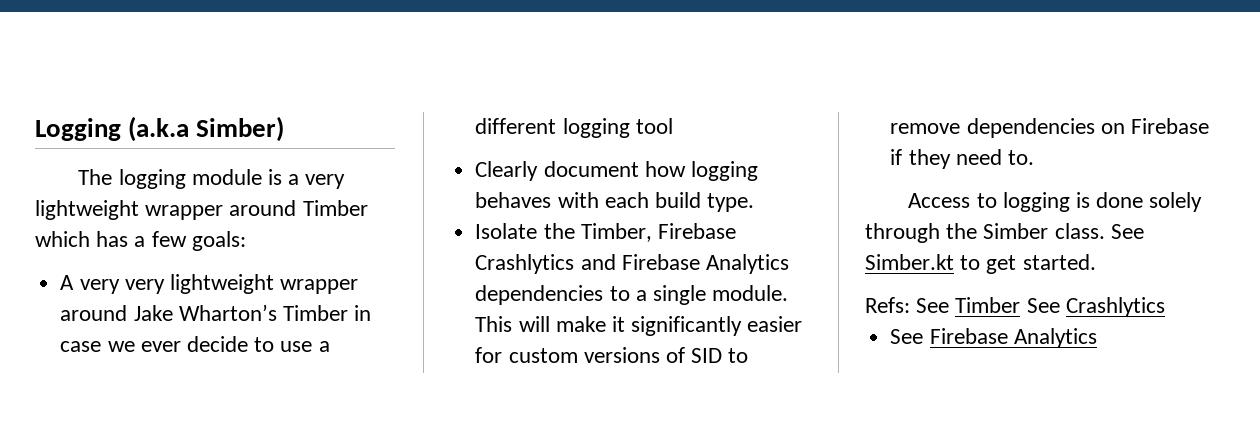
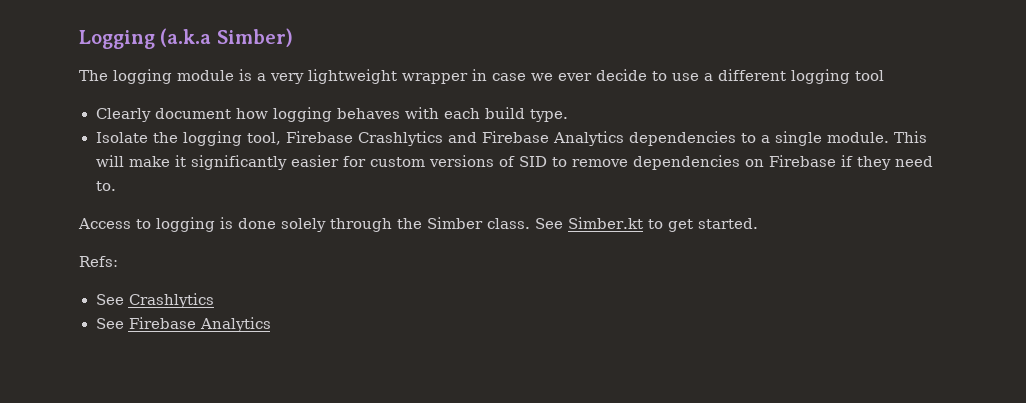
- The logging module is a very lightweight wrapper around Timber which has a few goals:
- A very very lightweight wrapper around Jake Wharton’s Timber in case we ever decide to use a different logging tool
+ The logging module is a very lightweight wrapper in case we ever decide to use a different logging tool
- Isolate the Timber, Firebase Crashlytics and Firebase Analytics dependencies to a single module.
+ Isolate the logging tool, Firebase Crashlytics and Firebase Analytics dependencies to a single module.
- Refs: See Timber See Crashlytics
+ Refs:
+ See Crashlytics

